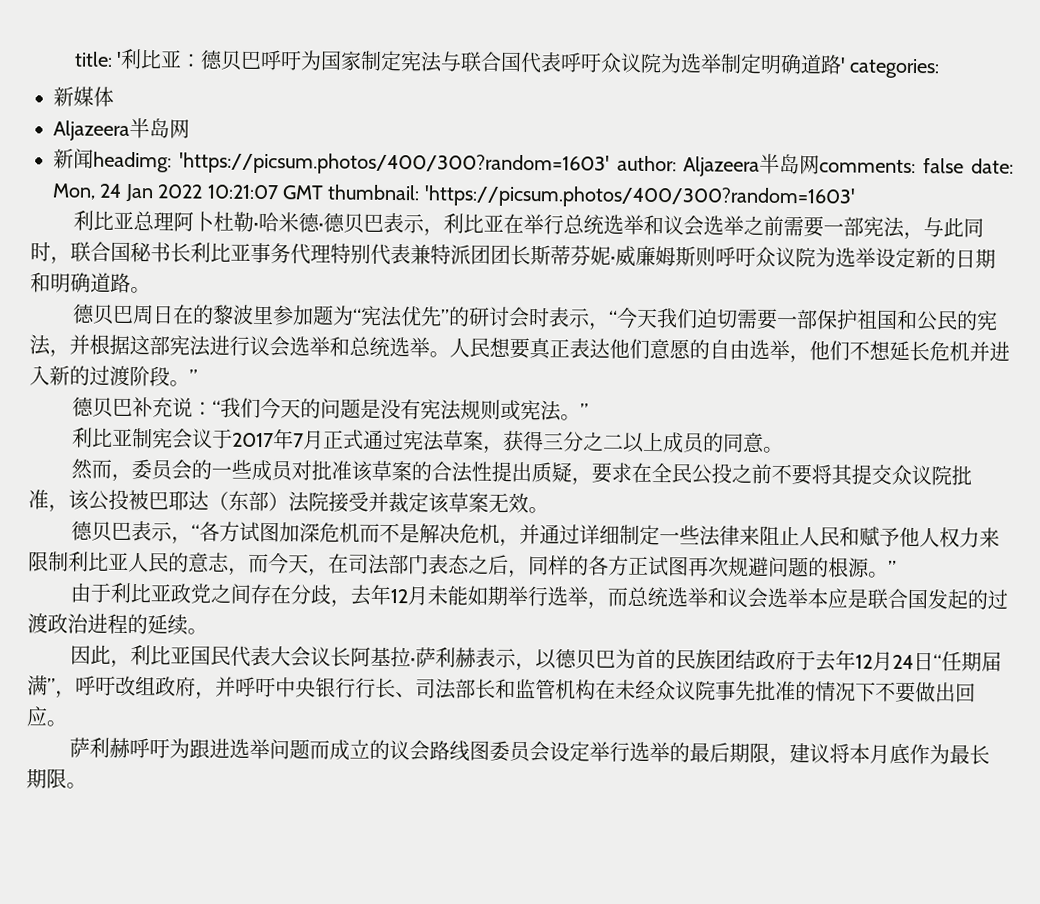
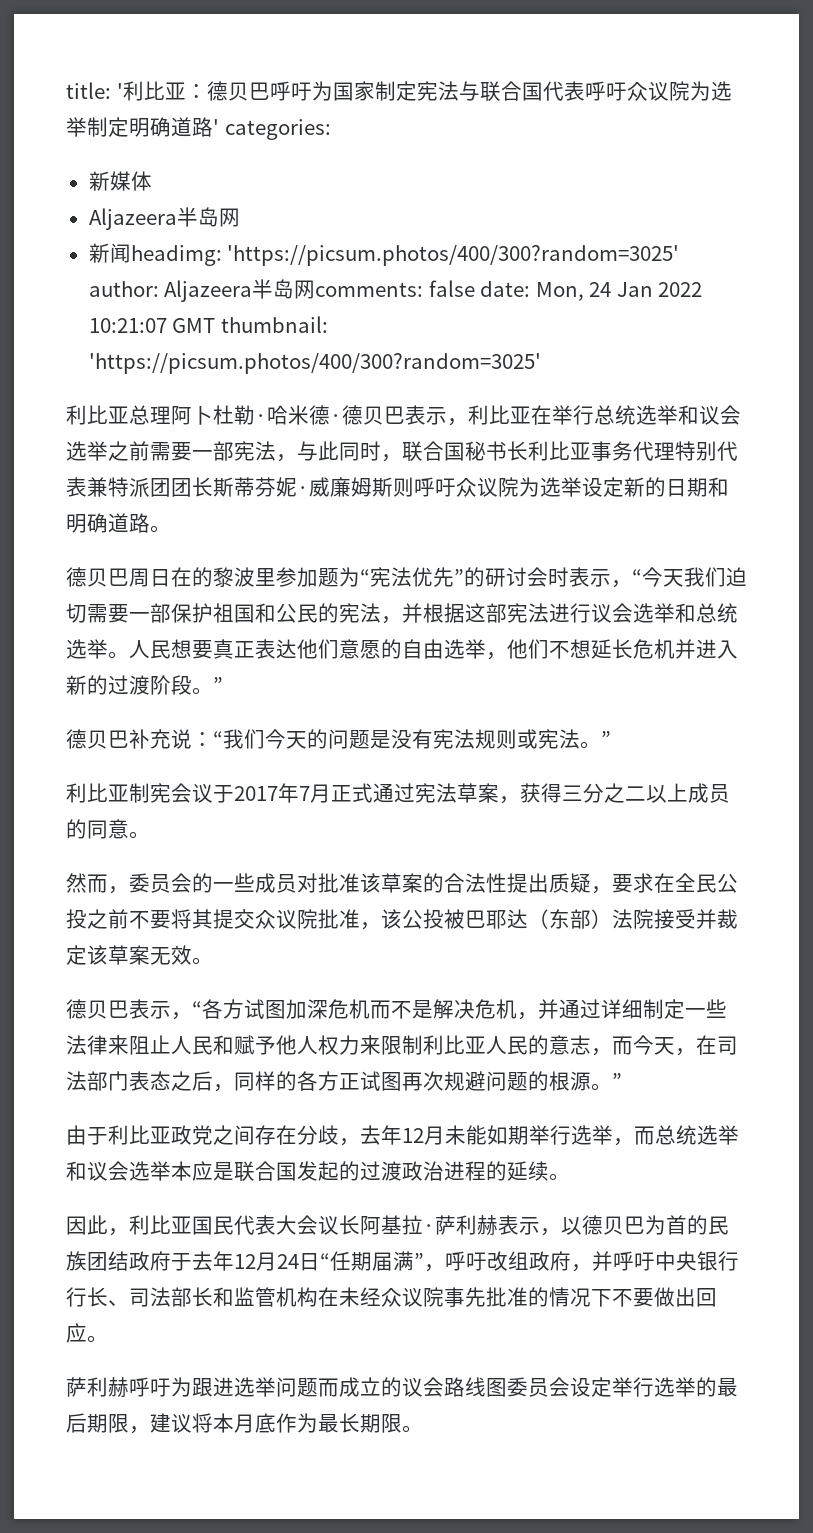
- 新闻headimg: 'https://picsum.photos/400/300?random=1603' author: Aljazeera半岛网comments: false date: Mon, 24 Jan 2022 10:21:07 GMT thumbnail: 'https://picsum.photos/400/300?random=1603'
+ 新闻headimg: 'https://picsum.photos/400/300?random=3025' author: Aljazeera半岛网comments: false date: Mon, 24 Jan 2022 10:21:07 GMT thumbnail: 'https://picsum.photos/400/300?random=3025'

